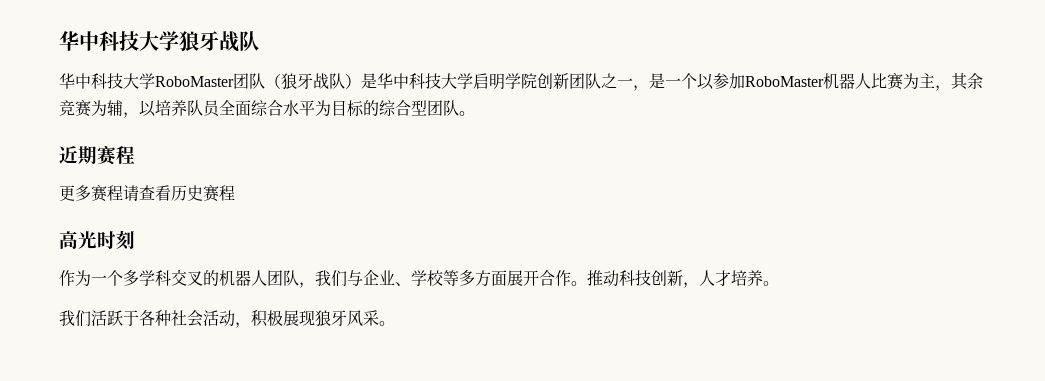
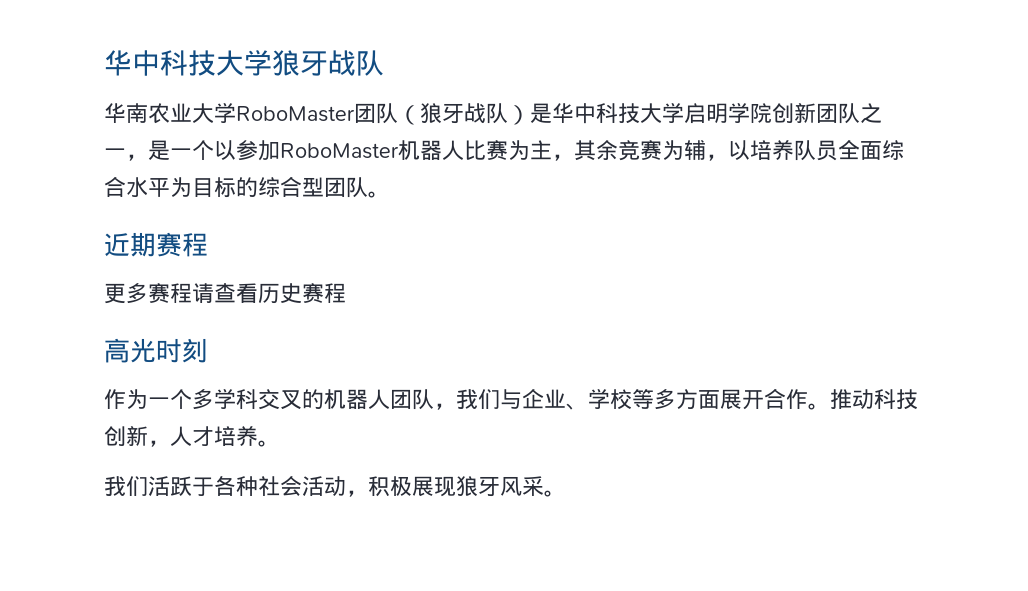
- 华中科技大学RoboMaster团队（狼牙战队）是华中科技大学启明学院创新团队之一，是一个以参加RoboMaster机器人比赛为主，其余竞赛为辅，以培养队员全面综合水平为目标的综合型团队。
+ 华南农业大学RoboMaster团队（狼牙战队）是华中科技大学启明学院创新团队之一，是一个以参加RoboMaster机器人比赛为主，其余竞赛为辅，以培养队员全面综合水平为目标的综合型团队。

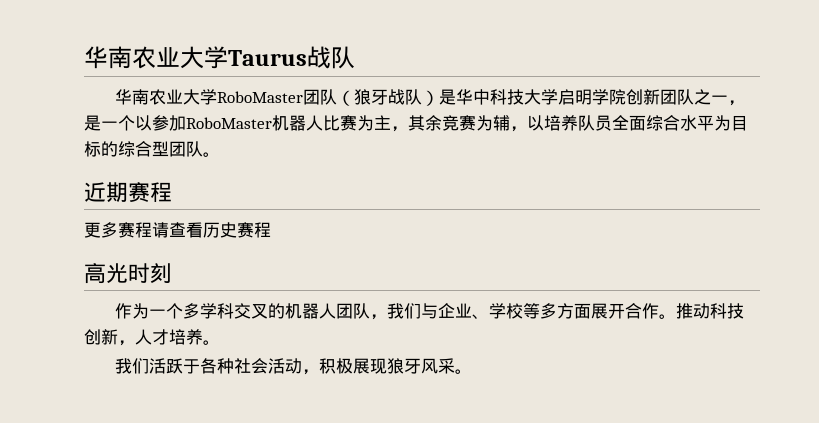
- 华中科技大学狼牙战队
+ 华南农业大学Taurus战队

